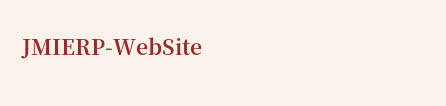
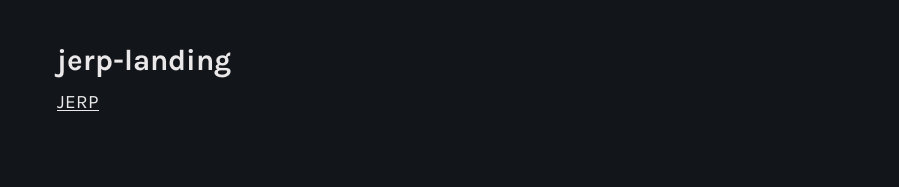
- JMIERP-WebSite
+ jerp-landing
+ JERP

